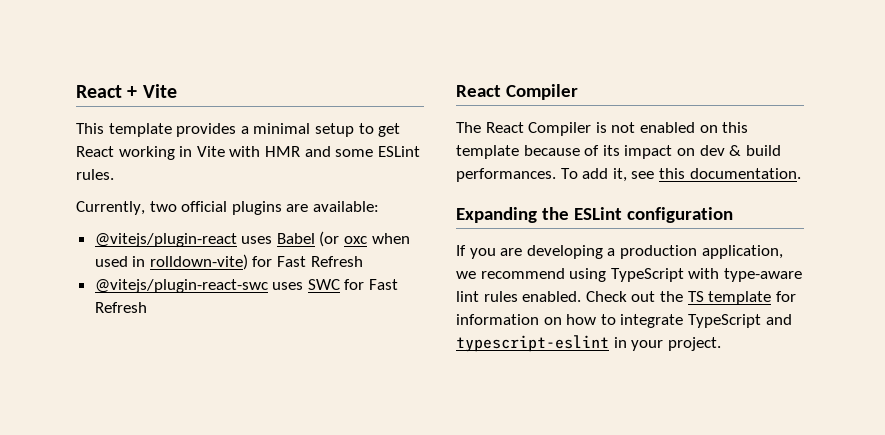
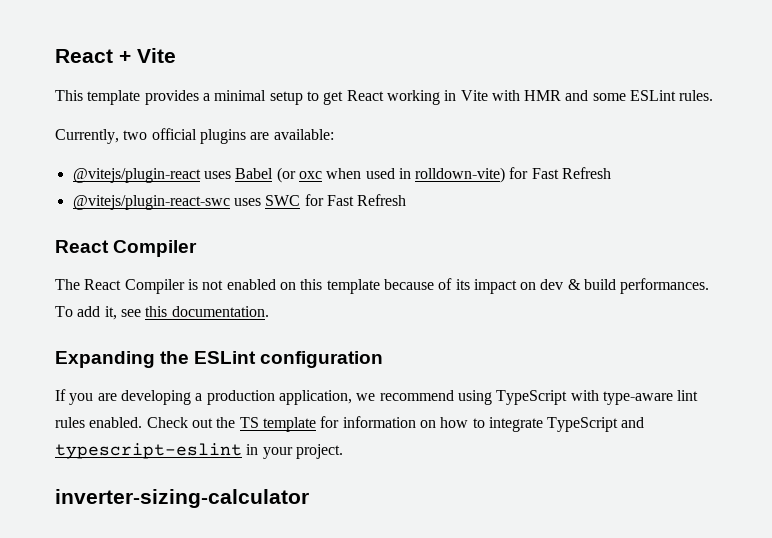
+ inverter-sizing-calculator

